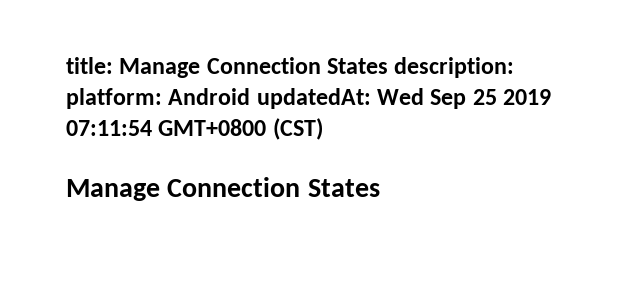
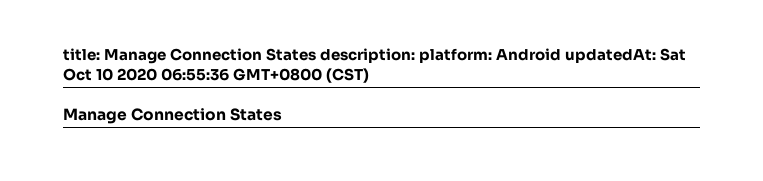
- title: Manage Connection States description: platform: Android updatedAt: Wed Sep 25 2019 07:11:54 GMT+0800 (CST)
+ title: Manage Connection States description: platform: Android updatedAt: Sat Oct 10 2020 06:55:36 GMT+0800 (CST)

